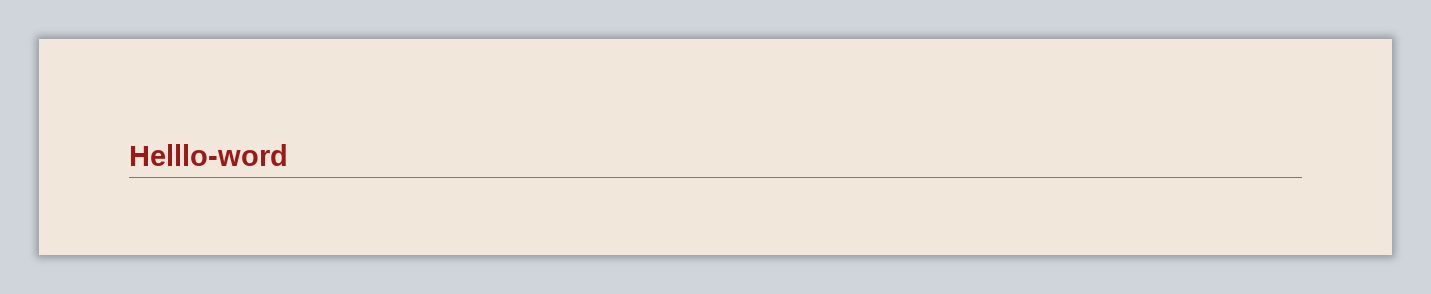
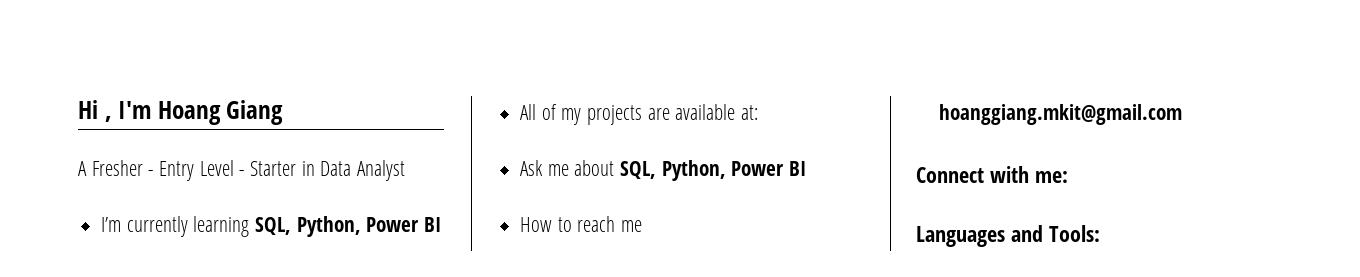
- Helllo-word
+ Hi , I'm Hoang Giang
+ A Fresher - Entry Level - Starter in Data Analyst
+ I’m currently learning SQL, Python, Power BI
+ All of my projects are available at:
+ Ask me about SQL, Python, Power BI
+ How to reach me hoanggiang.mkit@gmail.com
+ Connect with me:
+ Languages and Tools:

